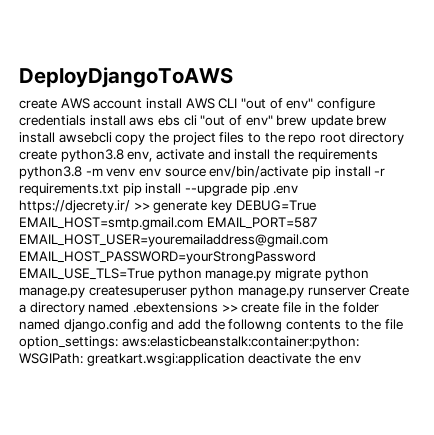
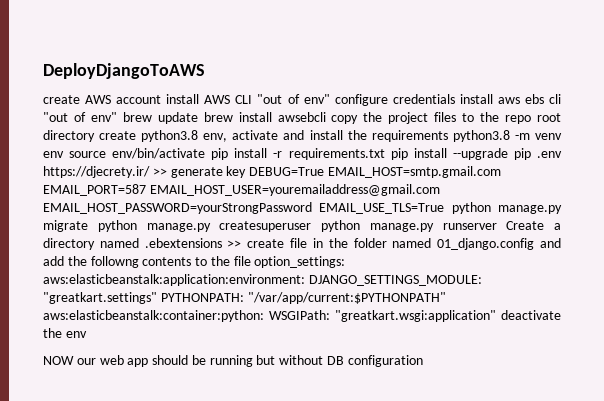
- create AWS account install AWS CLI "out of env" configure credentials install aws ebs cli "out of env" brew update brew install awsebcli copy the project files to the repo root directory create python3.8 env, activate and install the requirements python3.8 -m venv env source env/bin/activate pip install -r requirements.txt pip install --upgrade pip .env https://djecrety.ir/ >> generate key DEBUG=True EMAIL_HOST=smtp.gmail.com EMAIL_PORT=587 EMAIL_HOST_USER=youremailaddress@gmail.com EMAIL_HOST_PASSWORD=yourStrongPassword EMAIL_USE_TLS=True python manage.py migrate python manage.py createsuperuser python manage.py runserver Create a directory named .ebextensions >> create file in the folder named django.config and add the followng contents to the file option_settings:
+ create AWS account install AWS CLI "out of env" configure credentials install aws ebs cli "out of env" brew update brew install awsebcli copy the project files to the repo root directory create python3.8 env, activate and install the requirements python3.8 -m venv env source env/bin/activate pip install -r requirements.txt pip install --upgrade pip .env https://djecrety.ir/ >> generate key DEBUG=True EMAIL_HOST=smtp.gmail.com EMAIL_PORT=587 EMAIL_HOST_USER=youremailaddress@gmail.com EMAIL_HOST_PASSWORD=yourStrongPassword EMAIL_USE_TLS=True python manage.py migrate python manage.py createsuperuser python manage.py runserver Create a directory named .ebextensions >> create file in the folder named 01_django.config and add the followng contents to the file option_settings:
- aws:elasticbeanstalk:container:python:
+ aws:elasticbeanstalk:application:environment: DJANGO_SETTINGS_MODULE: "greatkart.settings" PYTHONPATH: "/var/app/current:$PYTHONPATH" aws:elasticbeanstalk:container:python:
- greatkart.wsgi:application deactivate the env
+ "greatkart.wsgi:application" deactivate the env
+ NOW our web app should be running but without DB configuration

